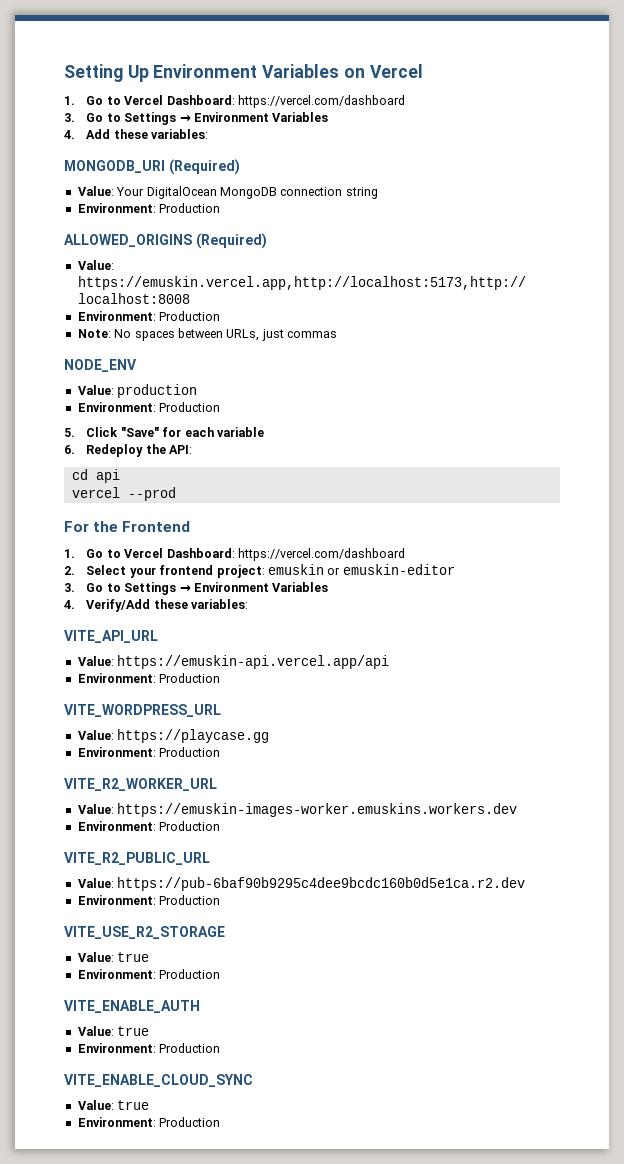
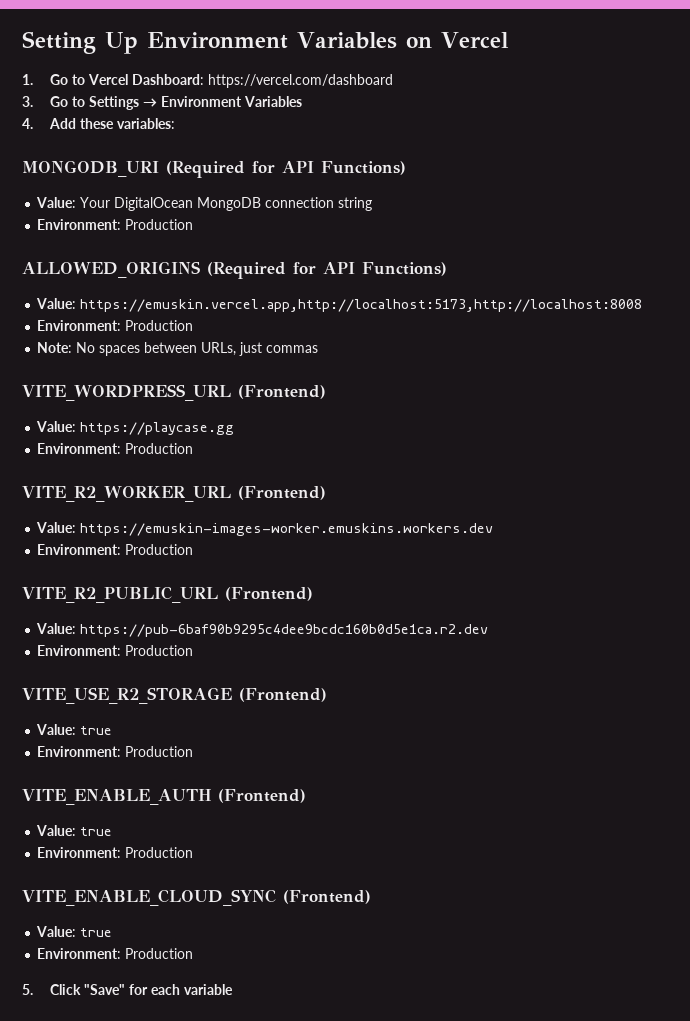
- MONGODB_URI (Required)
+ MONGODB_URI (Required for API Functions)
- ALLOWED_ORIGINS (Required)
+ ALLOWED_ORIGINS (Required for API Functions)
- NODE_ENV
- Value: production
+ VITE_WORDPRESS_URL (Frontend)
+ Value: https://playcase.gg
+ Environment: Production
+ VITE_R2_WORKER_URL (Frontend)
+ Value: https://emuskin-images-worker.emuskins.workers.dev
+ Environment: Production
+ VITE_R2_PUBLIC_URL (Frontend)
+ Value: https://pub-6baf90b9295c4dee9bcdc160b0d5e1ca.r2.dev
+ Environment: Production
+ VITE_USE_R2_STORAGE (Frontend)
+ Value: true
+ Environment: Production
+ VITE_ENABLE_AUTH (Frontend)
+ Value: true
+ Environment: Production
+ VITE_ENABLE_CLOUD_SYNC (Frontend)
+ Value: true
- 6. Redeploy the API:
- cd api
- vercel --prod
- For the Frontend
- 1. Go to Vercel Dashboard: https://vercel.com/dashboard
- 2. Select your frontend project: emuskin or emuskin-editor
- 3. Go to Settings → Environment Variables
- 4. Verify/Add these variables:
- VITE_API_URL
- Value: https://emuskin-api.vercel.app/api
- Environment: Production
- VITE_WORDPRESS_URL
- Value: https://playcase.gg
- Environment: Production
- VITE_R2_WORKER_URL
- Value: https://emuskin-images-worker.emuskins.workers.dev
- Environment: Production
- VITE_R2_PUBLIC_URL
- Value: https://pub-6baf90b9295c4dee9bcdc160b0d5e1ca.r2.dev
- Environment: Production
- VITE_USE_R2_STORAGE
- Value: true
- Environment: Production
- VITE_ENABLE_AUTH
- Value: true
- Environment: Production
- VITE_ENABLE_CLOUD_SYNC
- Value: true
- Environment: Production

